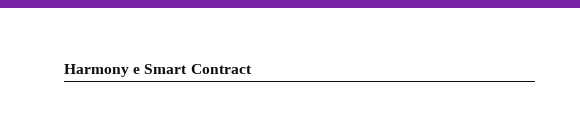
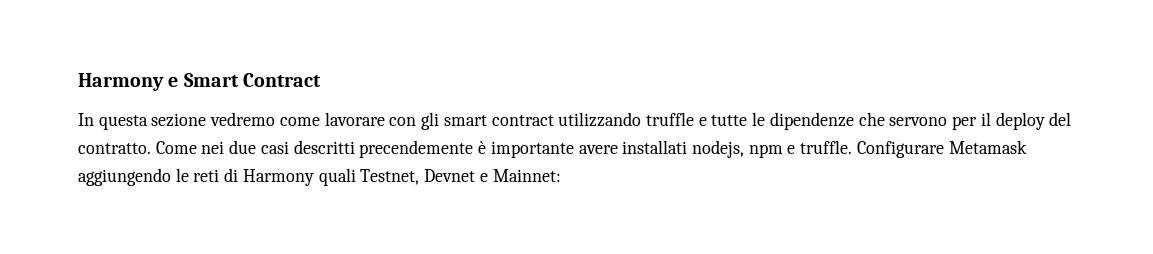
+ In questa sezione vedremo come lavorare con gli smart contract utilizzando truffle e tutte le dipendenze che servono per il deploy del contratto. Come nei due casi descritti precendemente è importante avere installati nodejs, npm e truffle. Configurare Metamask aggiungendo le reti di Harmony quali Testnet, Devnet e Mainnet:

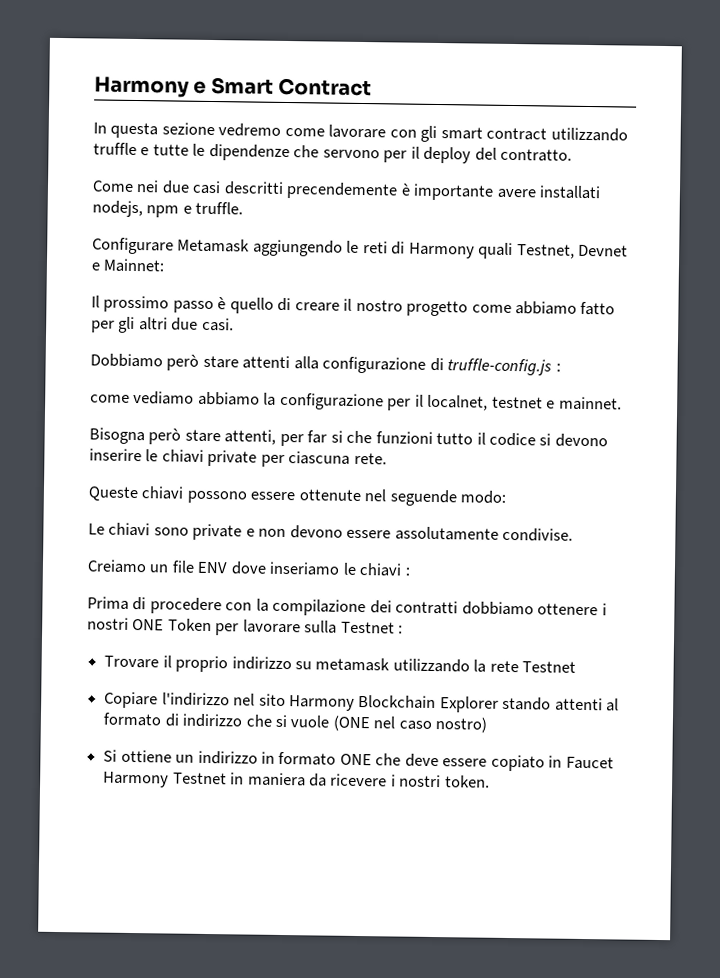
- In questa sezione vedremo come lavorare con gli smart contract utilizzando truffle e tutte le dipendenze che servono per il deploy del contratto. Come nei due casi descritti precendemente è importante avere installati nodejs, npm e truffle. Configurare Metamask aggiungendo le reti di Harmony quali Testnet, Devnet e Mainnet:
+ In questa sezione vedremo come lavorare con gli smart contract utilizzando truffle e tutte le dipendenze che servono per il deploy del contratto.
+ Come nei due casi descritti precendemente è importante avere installati nodejs, npm e truffle.
+ Configurare Metamask aggiungendo le reti di Harmony quali Testnet, Devnet e Mainnet:
+ Il prossimo passo è quello di creare il nostro progetto come abbiamo fatto per gli altri due casi.
+ Dobbiamo però stare attenti alla configurazione di truffle-config.js :
+ come vediamo abbiamo la configurazione per il localnet, testnet e mainnet.
+ Bisogna però stare attenti, per far si che funzioni tutto il codice si devono inserire le chiavi private per ciascuna rete.
+ Queste chiavi possono essere ottenute nel seguende modo:
+ Le chiavi sono private e non devono essere assolutamente condivise.
+ Creiamo un file ENV dove inseriamo le chiavi :
+ Prima di procedere con la compilazione dei contratti dobbiamo ottenere i nostri ONE Token per lavorare sulla Testnet :
+ Trovare il proprio indirizzo su metamask utilizzando la rete Testnet
+ Copiare l'indirizzo nel sito Harmony Blockchain Explorer stando attenti al formato di indirizzo che si vuole (ONE nel caso nostro)
+ Si ottiene un indirizzo in formato ONE che deve essere copiato in Faucet Harmony Testnet in maniera da ricevere i nostri token.

